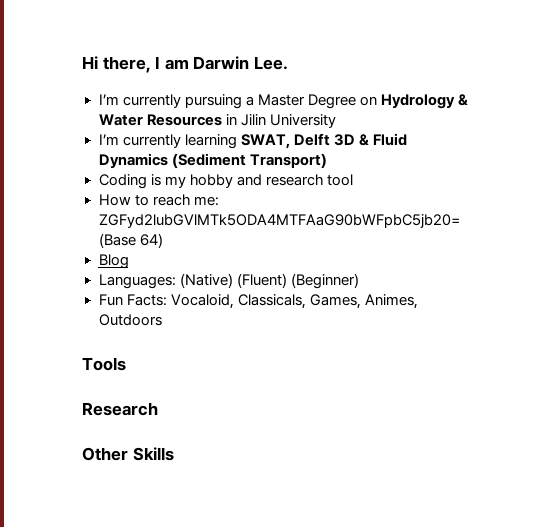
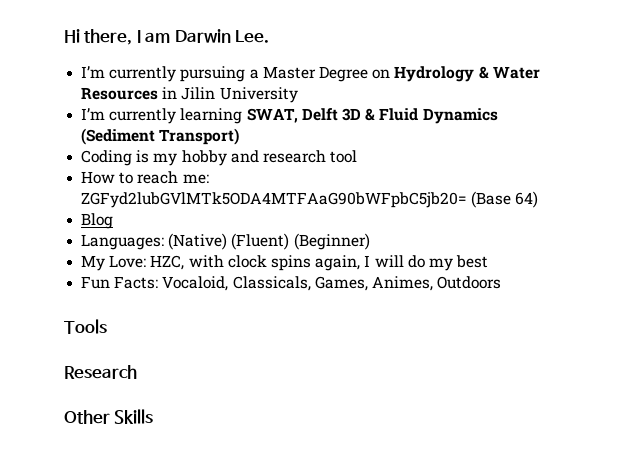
+ My Love: HZC, with clock spins again, I will do my best

